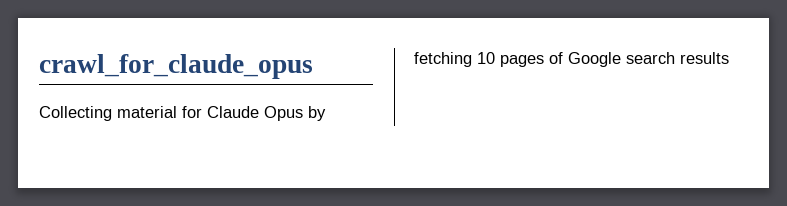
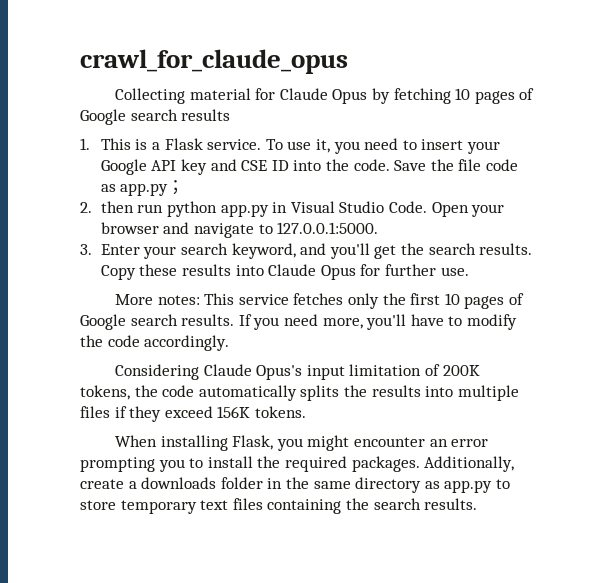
+ 1. This is a Flask service. To use it, you need to insert your Google API key and CSE ID into the code. Save the file code as app.py；
+ 2. then run python app.py in Visual Studio Code. Open your browser and navigate to 127.0.0.1:5000.
+ 3. Enter your search keyword, and you'll get the search results. Copy these results into Claude Opus for further use.
+ More notes: This service fetches only the first 10 pages of Google search results. If you need more, you'll have to modify the code accordingly.
+ Considering Claude Opus's input limitation of 200K tokens, the code automatically splits the results into multiple files if they exceed 156K tokens.
+ When installing Flask, you might encounter an error prompting you to install the required packages. Additionally, create a downloads folder in the same directory as app.py to store temporary text files containing the search results.

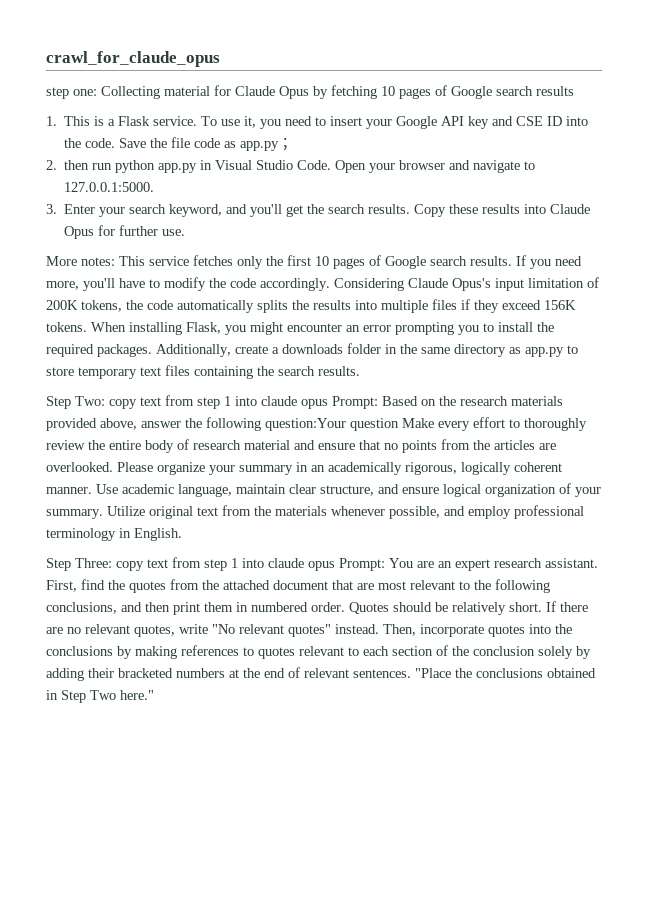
- Collecting material for Claude Opus by fetching 10 pages of Google search results
+ step one: Collecting material for Claude Opus by fetching 10 pages of Google search results
- If you need more, you'll have to modify the code accordingly.
- Considering Claude Opus's input limitation of 200K tokens, the code automatically splits the results into multiple files if they exceed 156K tokens.
- When installing Flask, you might encounter an error prompting you to install the required packages.
+ If you need more, you'll have to modify the code accordingly. Considering Claude Opus's input limitation of 200K tokens, the code automatically splits the results into multiple files if they exceed 156K tokens. When installing Flask, you might encounter an error prompting you to install the required packages.
+ Step Two: copy text from step 1 into claude opus Prompt: Based on the research materials provided above, answer the following question:Your question Make every effort to thoroughly review the entire body of research material and ensure that no points from the articles are overlooked. Please organize your summary in an academically rigorous, logically coherent manner. Use academic language, maintain clear structure, and ensure logical organization of your summary. Utilize original text from the materials whenever possible, and employ professional terminology in English.
+ Step Three: copy text from step 1 into claude opus Prompt: You are an expert research assistant. First, find the quotes from the attached document that are most relevant to the following conclusions, and then print them in numbered order. Quotes should be relatively short. If there are no relevant quotes, write "No relevant quotes" instead. Then, incorporate quotes into the conclusions by making references to quotes relevant to each section of the conclusion solely by adding their bracketed numbers at the end of relevant sentences. "Place the conclusions obtained in Step Two here."

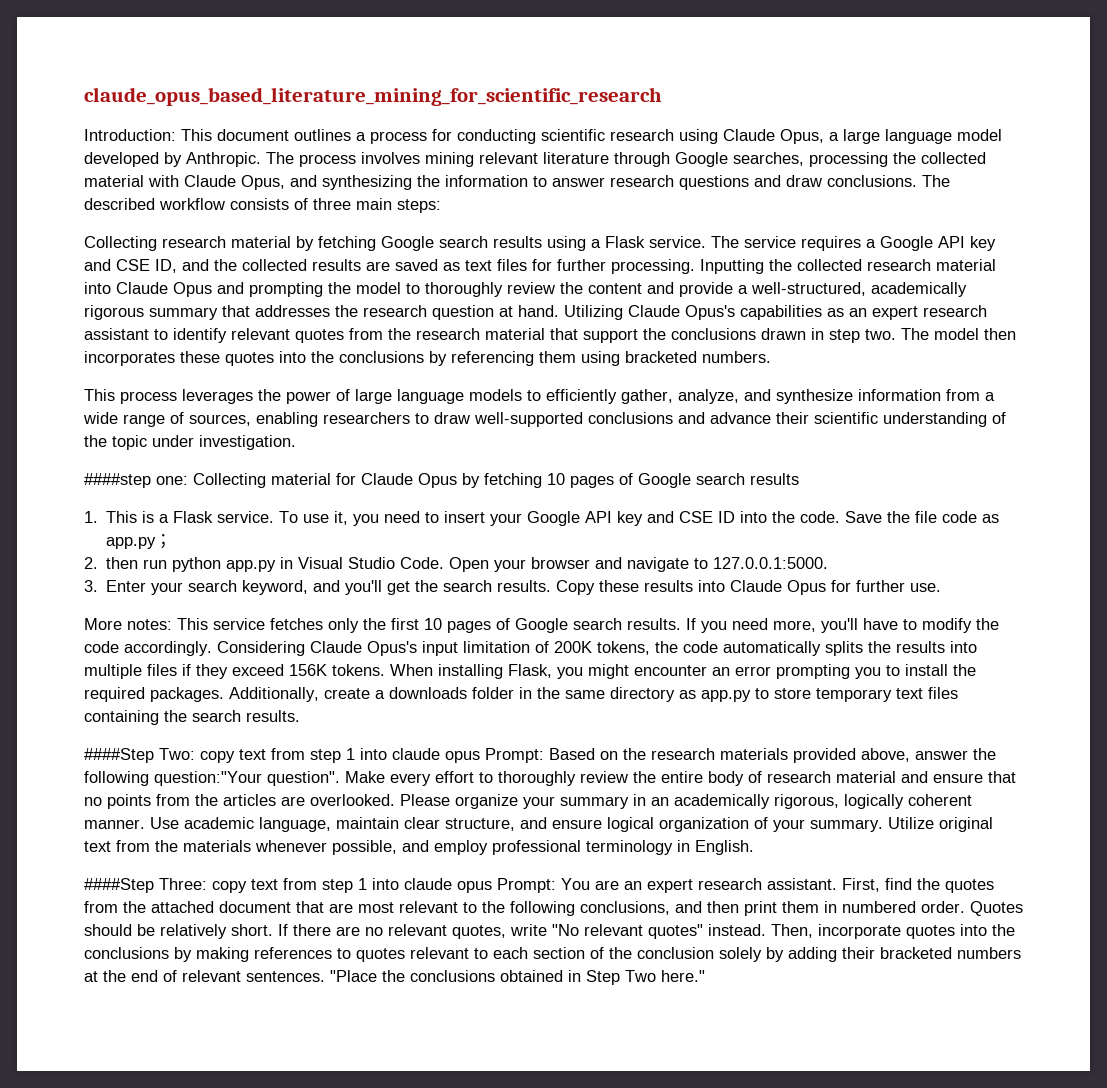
- crawl_for_claude_opus
- step one: Collecting material for Claude Opus by fetching 10 pages of Google search results
+ claude_opus_based_literature_mining_for_scientific_research
+ Introduction: This document outlines a process for conducting scientific research using Claude Opus, a large language model developed by Anthropic. The process involves mining relevant literature through Google searches, processing the collected material with Claude Opus, and synthesizing the information to answer research questions and draw conclusions. The described workflow consists of three main steps:
+ Collecting research material by fetching Google search results using a Flask service. The service requires a Google API key and CSE ID, and the collected results are saved as text files for further processing. Inputting the collected research material into Claude Opus and prompting the model to thoroughly review the content and provide a well-structured, academically rigorous summary that addresses the research question at hand. Utilizing Claude Opus's capabilities as an expert research assistant to identify relevant quotes from the research material that support the conclusions drawn in step two. The model then incorporates these quotes into the conclusions by referencing them using bracketed numbers.
+ This process leverages the power of large language models to efficiently gather, analyze, and synthesize information from a wide range of sources, enabling researchers to draw well-supported conclusions and advance their scientific understanding of the topic under investigation.
+ ####step one: Collecting material for Claude Opus by fetching 10 pages of Google search results
- Step Two: copy text from step 1 into claude opus Prompt: Based on the research materials provided above, answer the following question:Your question Make every effort to thoroughly review the entire body of research material and ensure that no points from the articles are overlooked.
+ ####Step Two: copy text from step 1 into claude opus Prompt: Based on the research materials provided above, answer the following question:"Your question". Make every effort to thoroughly review the entire body of research material and ensure that no points from the articles are overlooked.
- Step Three: copy text from step 1 into claude opus Prompt: You are an expert research assistant.
+ ####Step Three: copy text from step 1 into claude opus Prompt: You are an expert research assistant.

